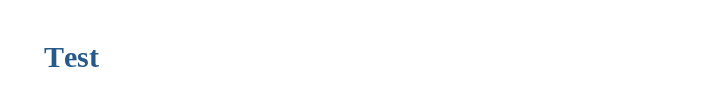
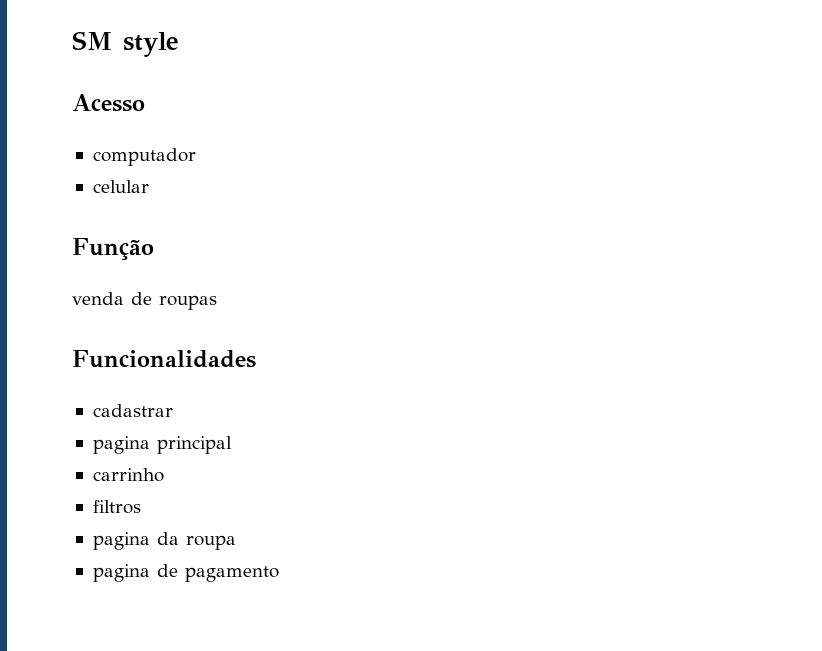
- Test
+ SM style
+ Acesso
+ computador
+ celular
+ Função
+ venda de roupas
+ Funcionalidades
+ cadastrar
+ pagina principal
+ carrinho
+ filtros
+ pagina da roupa
+ pagina de pagamento

